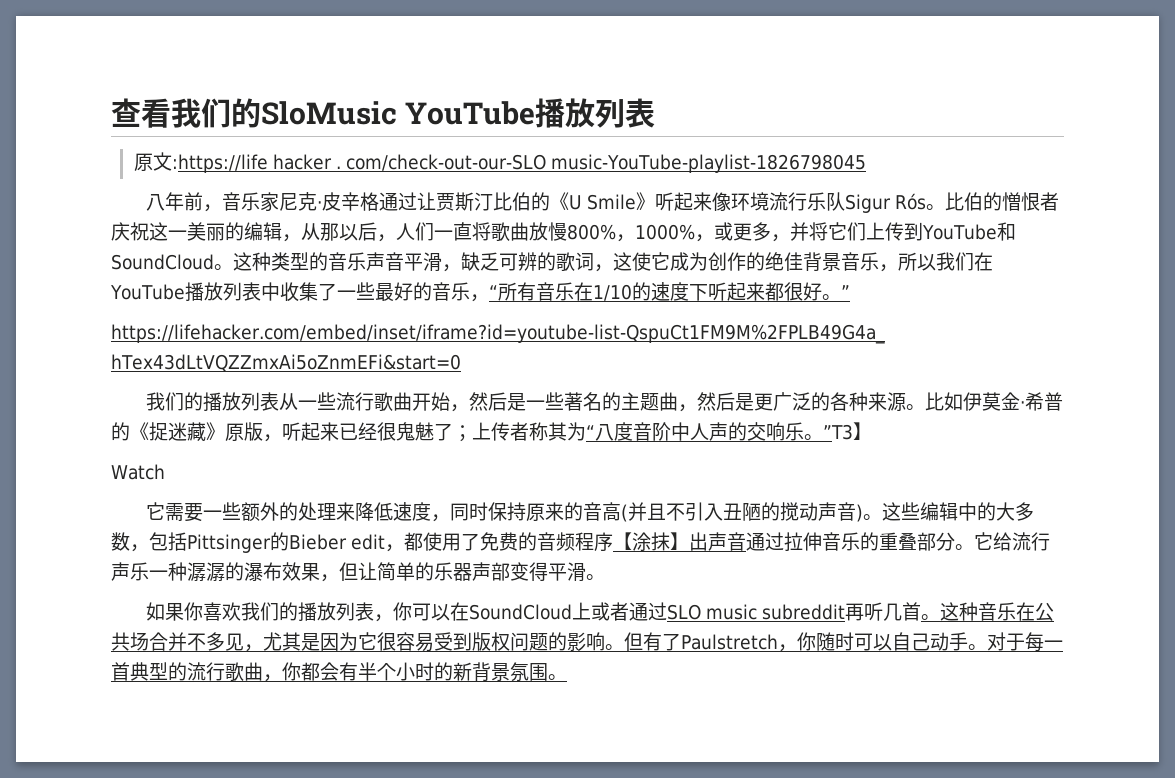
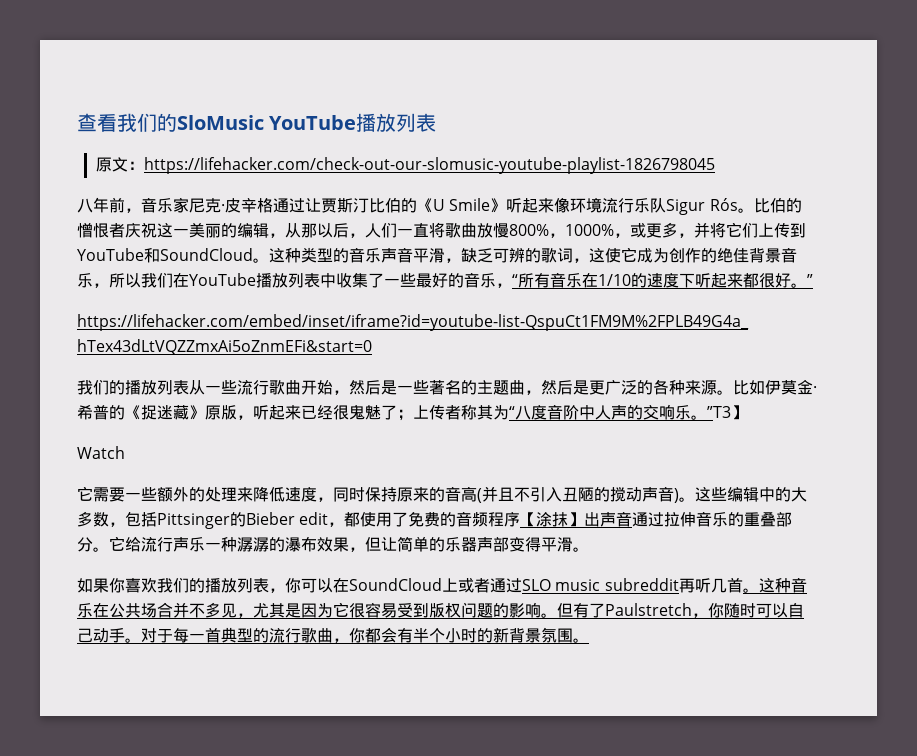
- 原文:https://life hacker . com/check-out-our-SLO music-YouTube-playlist-1826798045
+ 原文：https://lifehacker.com/check-out-our-slomusic-youtube-playlist-1826798045

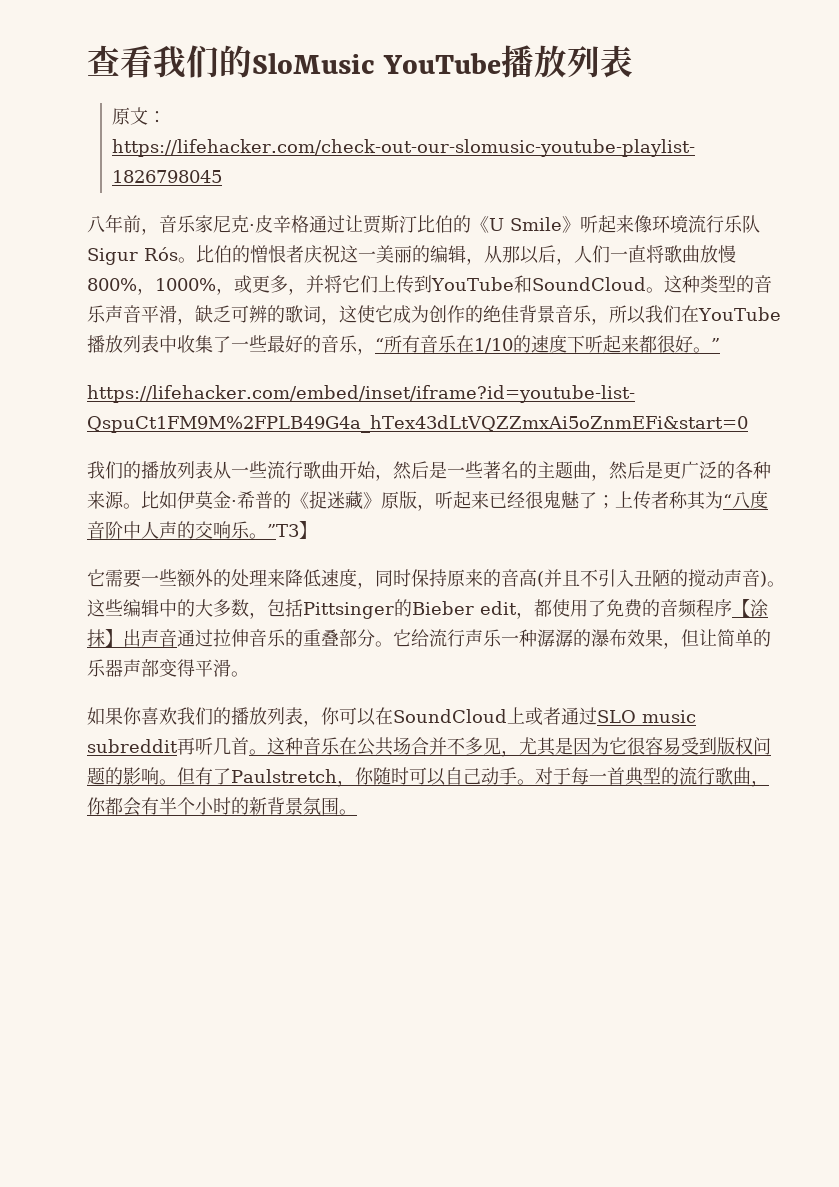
- Watch

